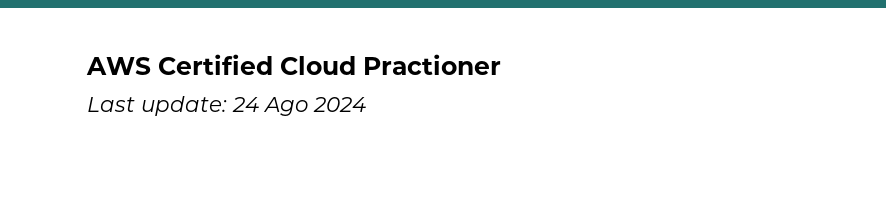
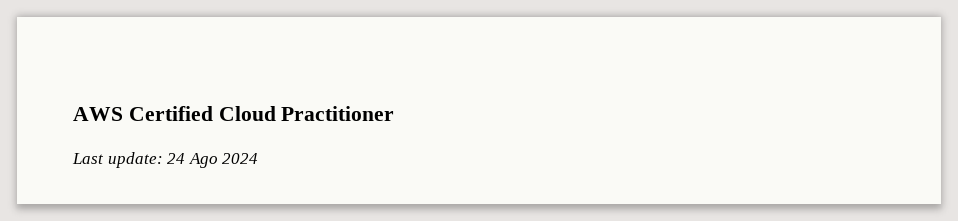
- AWS Certified Cloud Practioner
+ AWS Certified Cloud Practitioner

